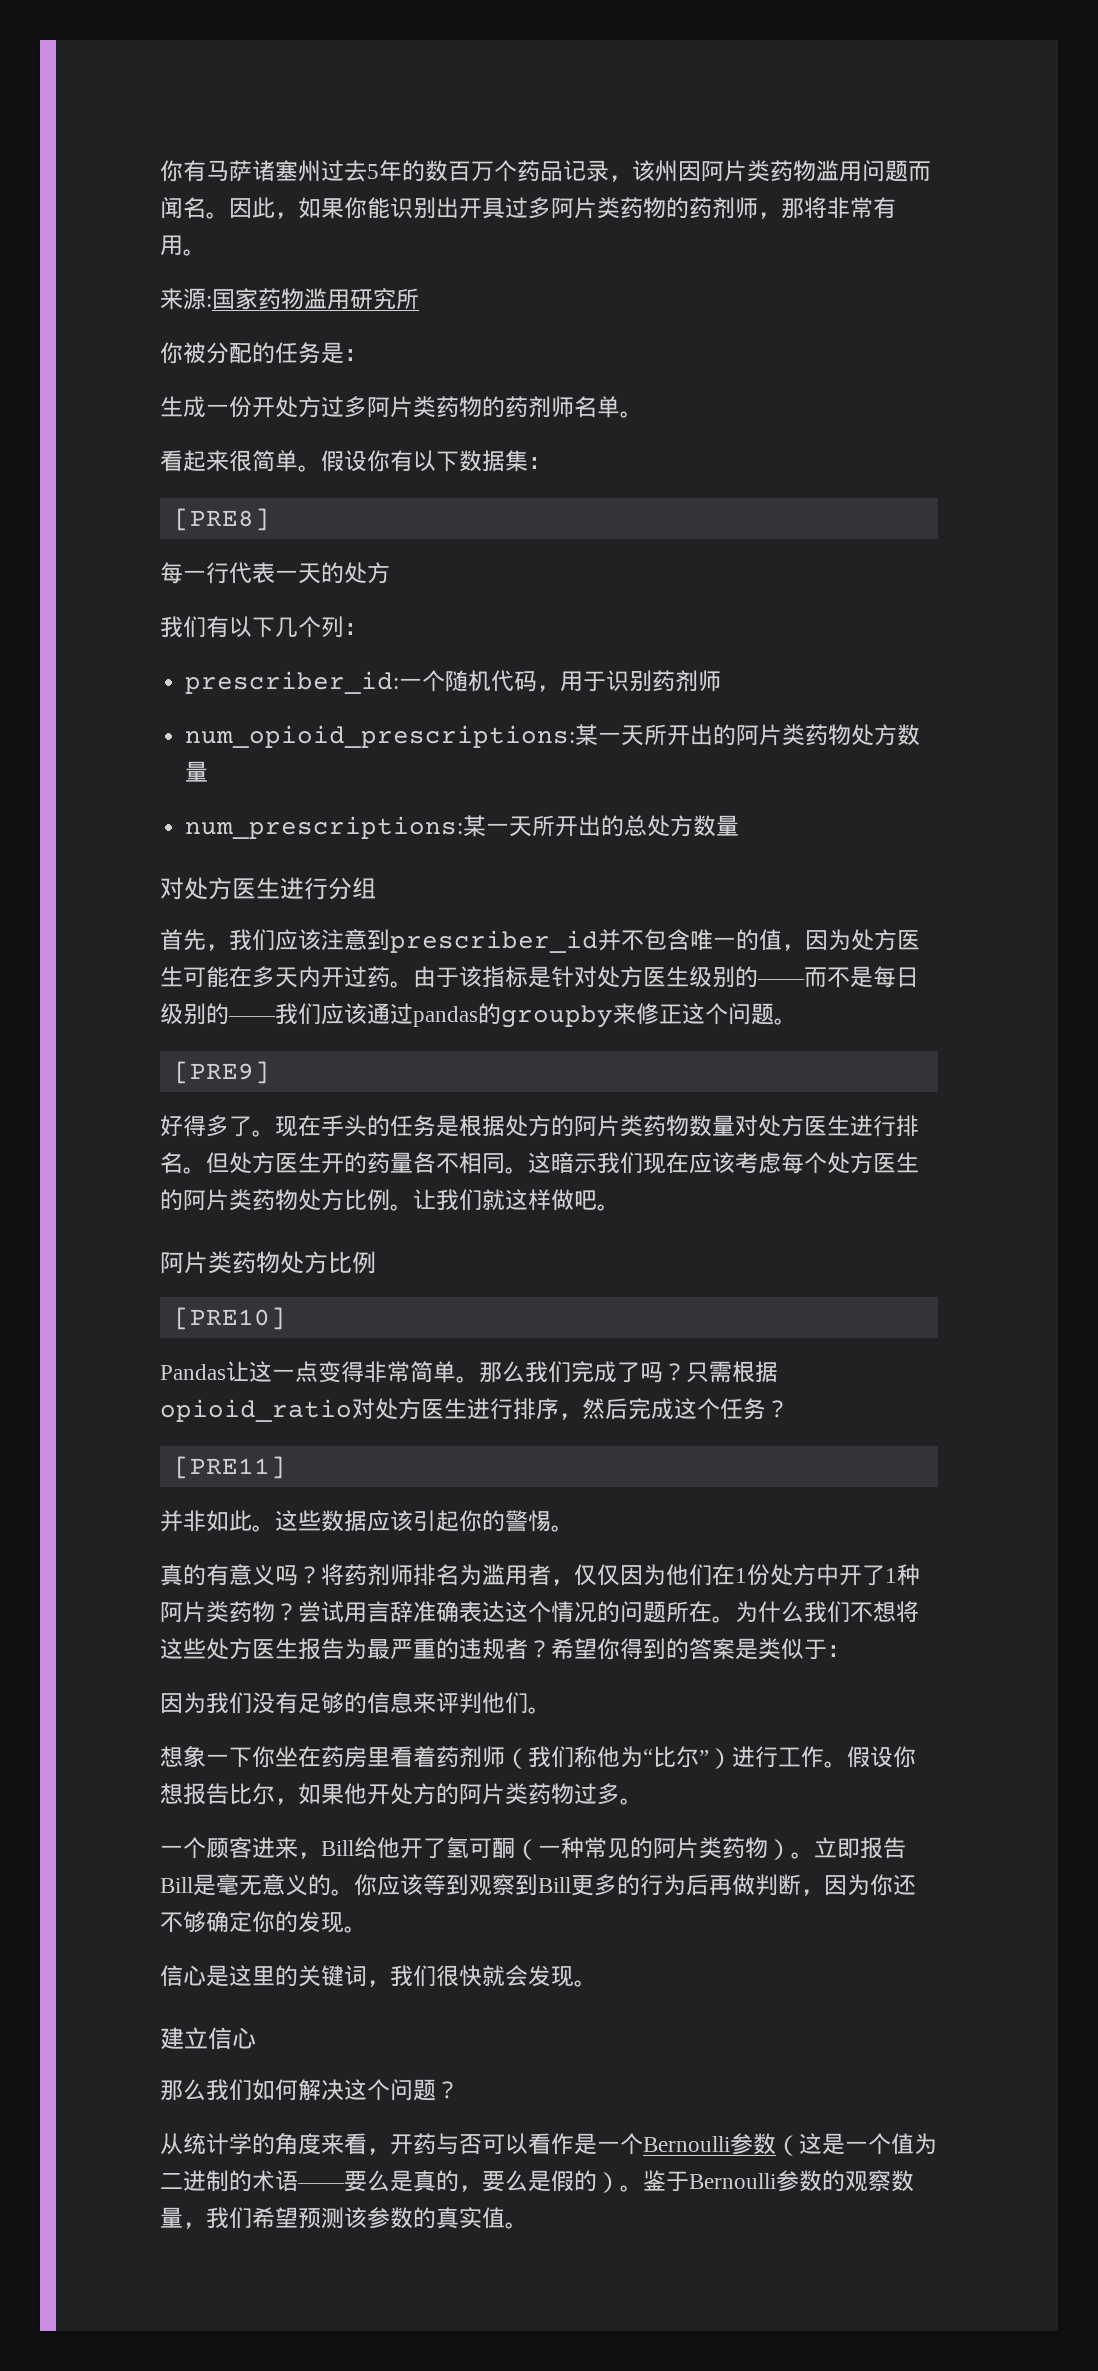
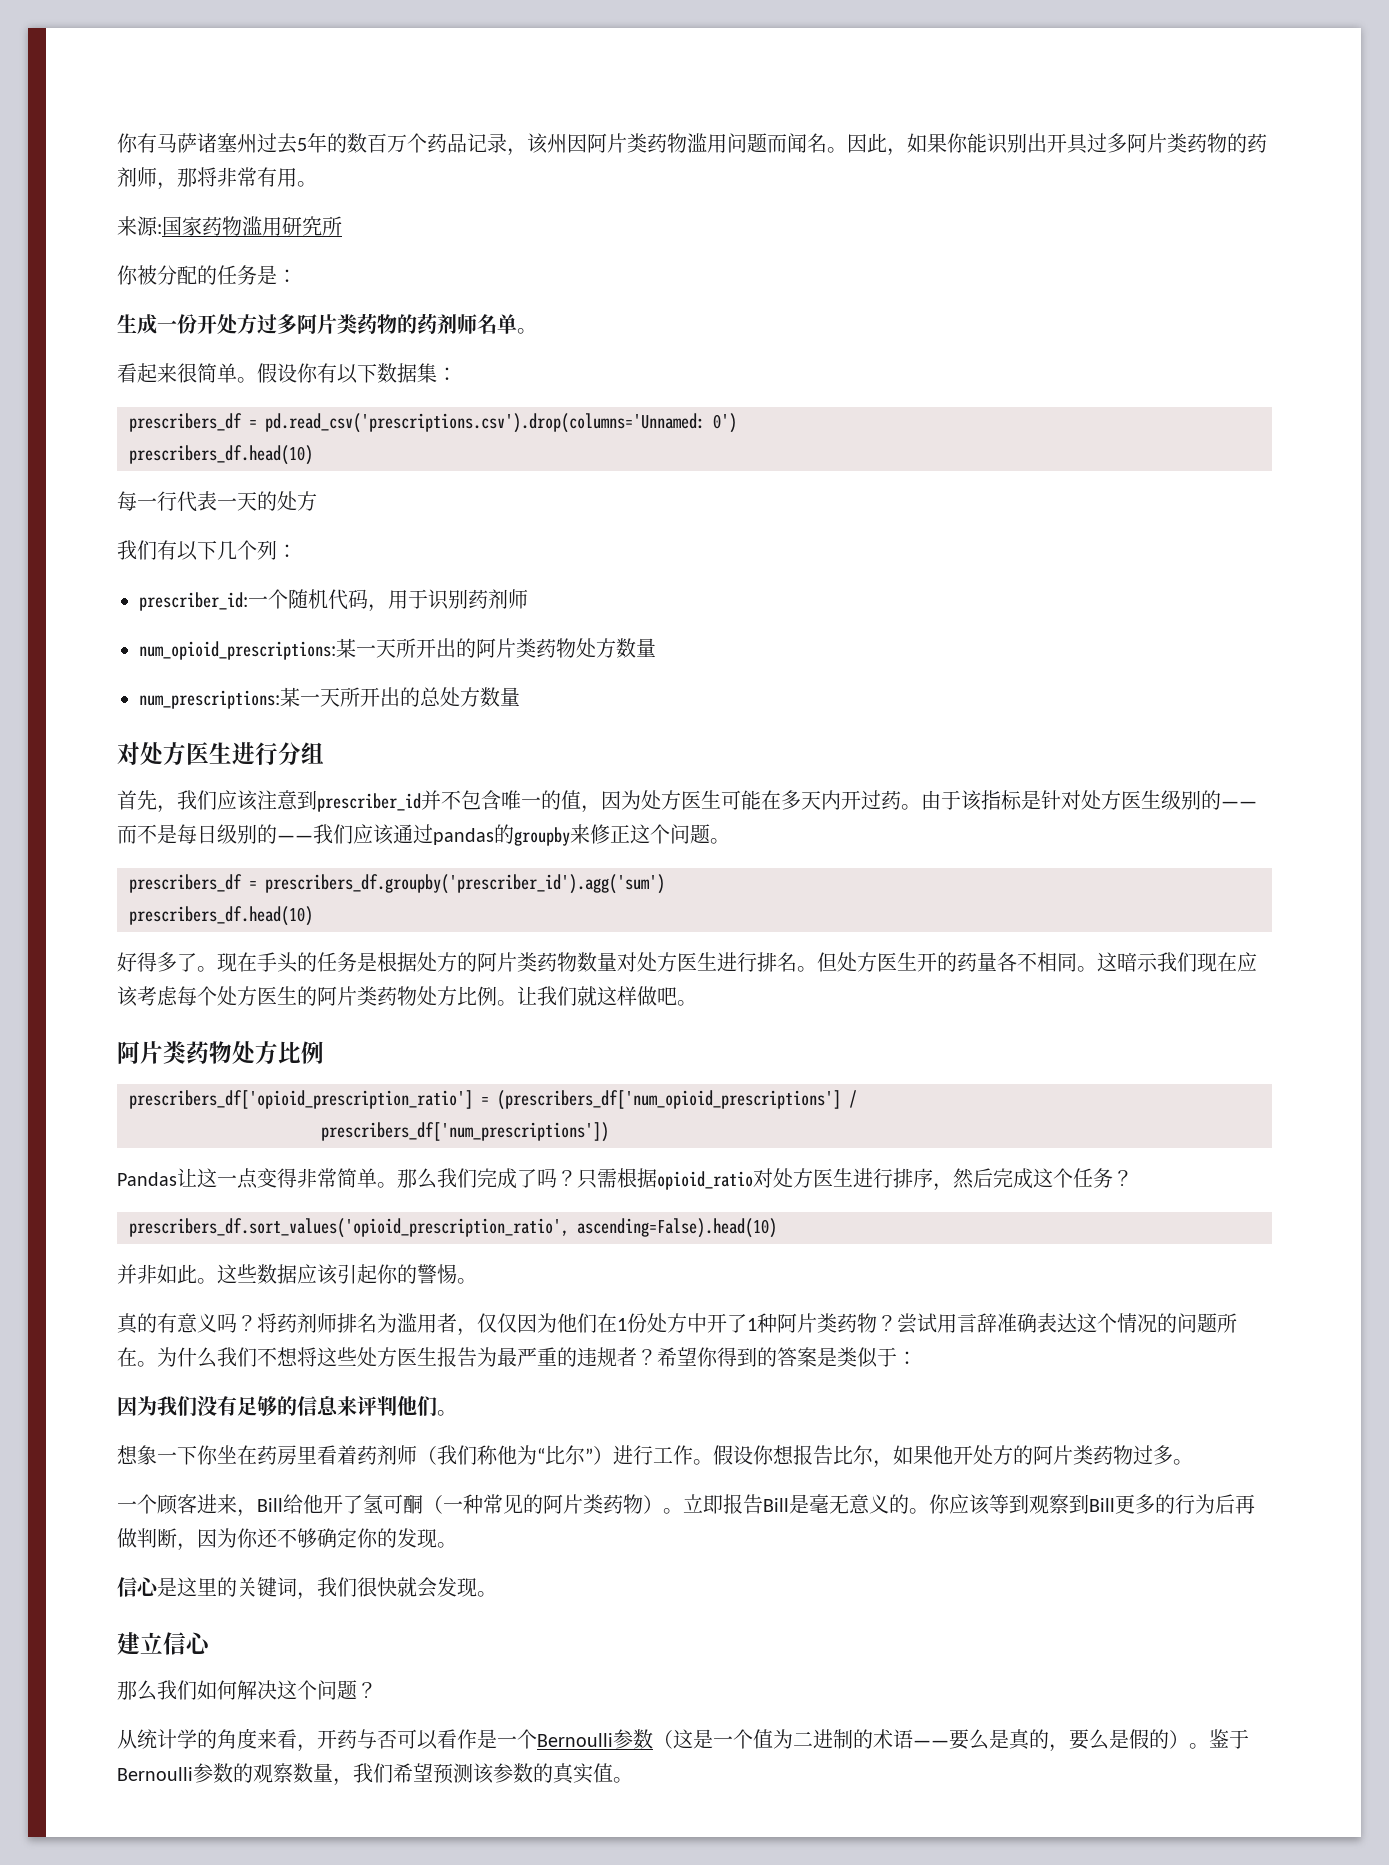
- [PRE8]
+ prescribers_df = pd.read_csv('prescriptions.csv').drop(columns='Unnamed: 0')
+ prescribers_df.head(10)
- [PRE9]
+ prescribers_df = prescribers_df.groupby('prescriber_id').agg('sum')
+ prescribers_df.head(10)
- [PRE10]
+ prescribers_df['opioid_prescription_ratio'] = (prescribers_df['num_opioid_prescriptions'] /
+ prescribers_df['num_prescriptions'])
- [PRE11]
+ prescribers_df.sort_values('opioid_prescription_ratio', ascending=False).head(10)

